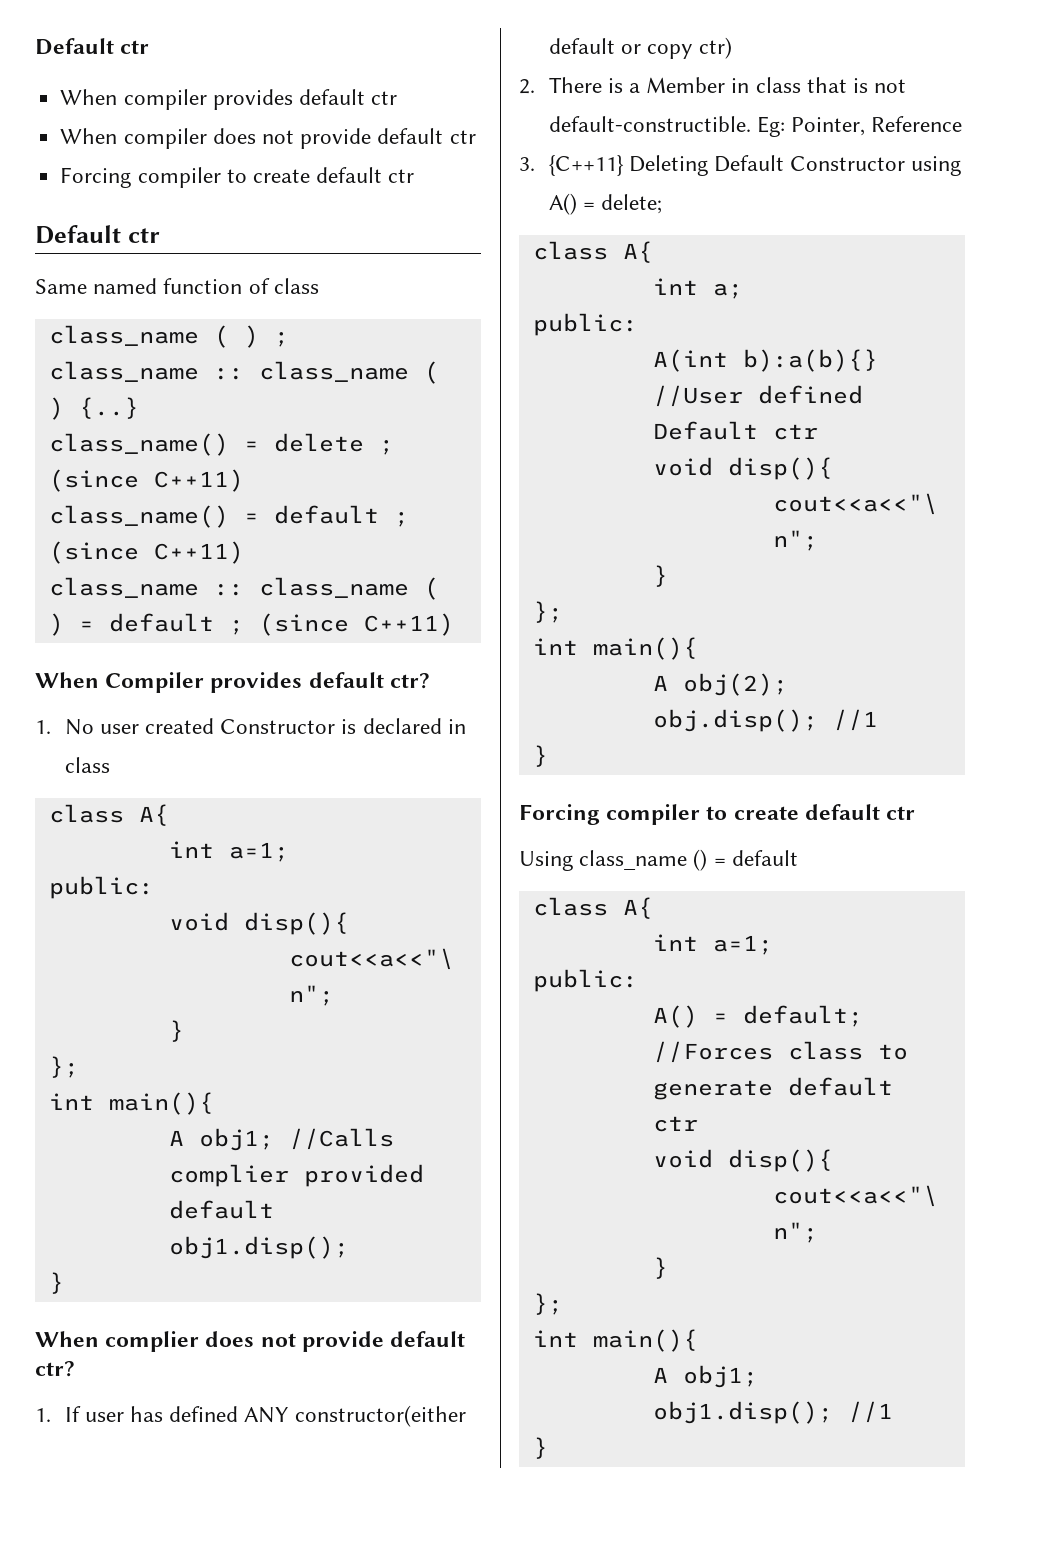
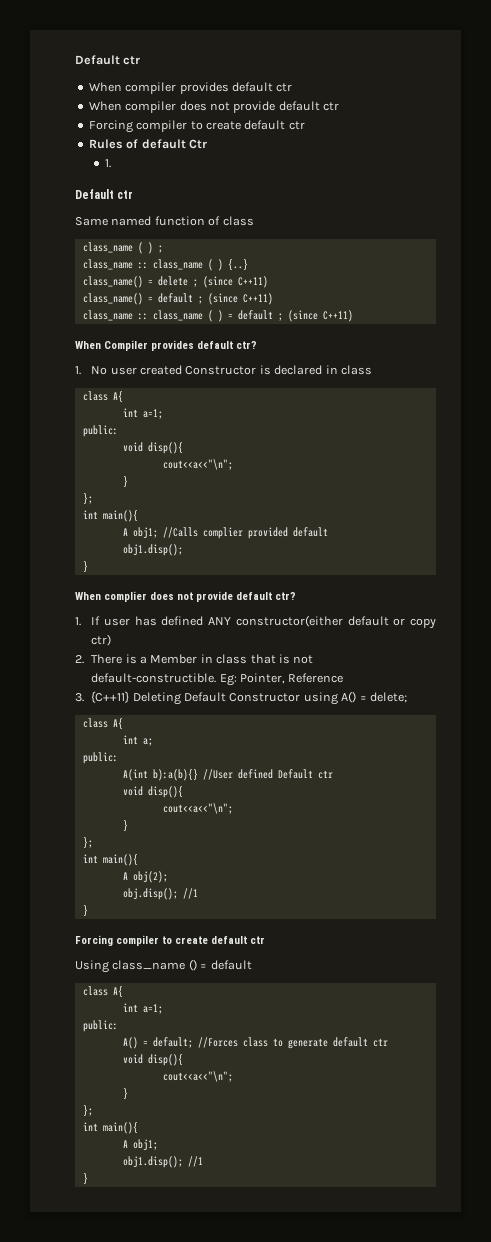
+ Rules of default Ctr
+ 1.

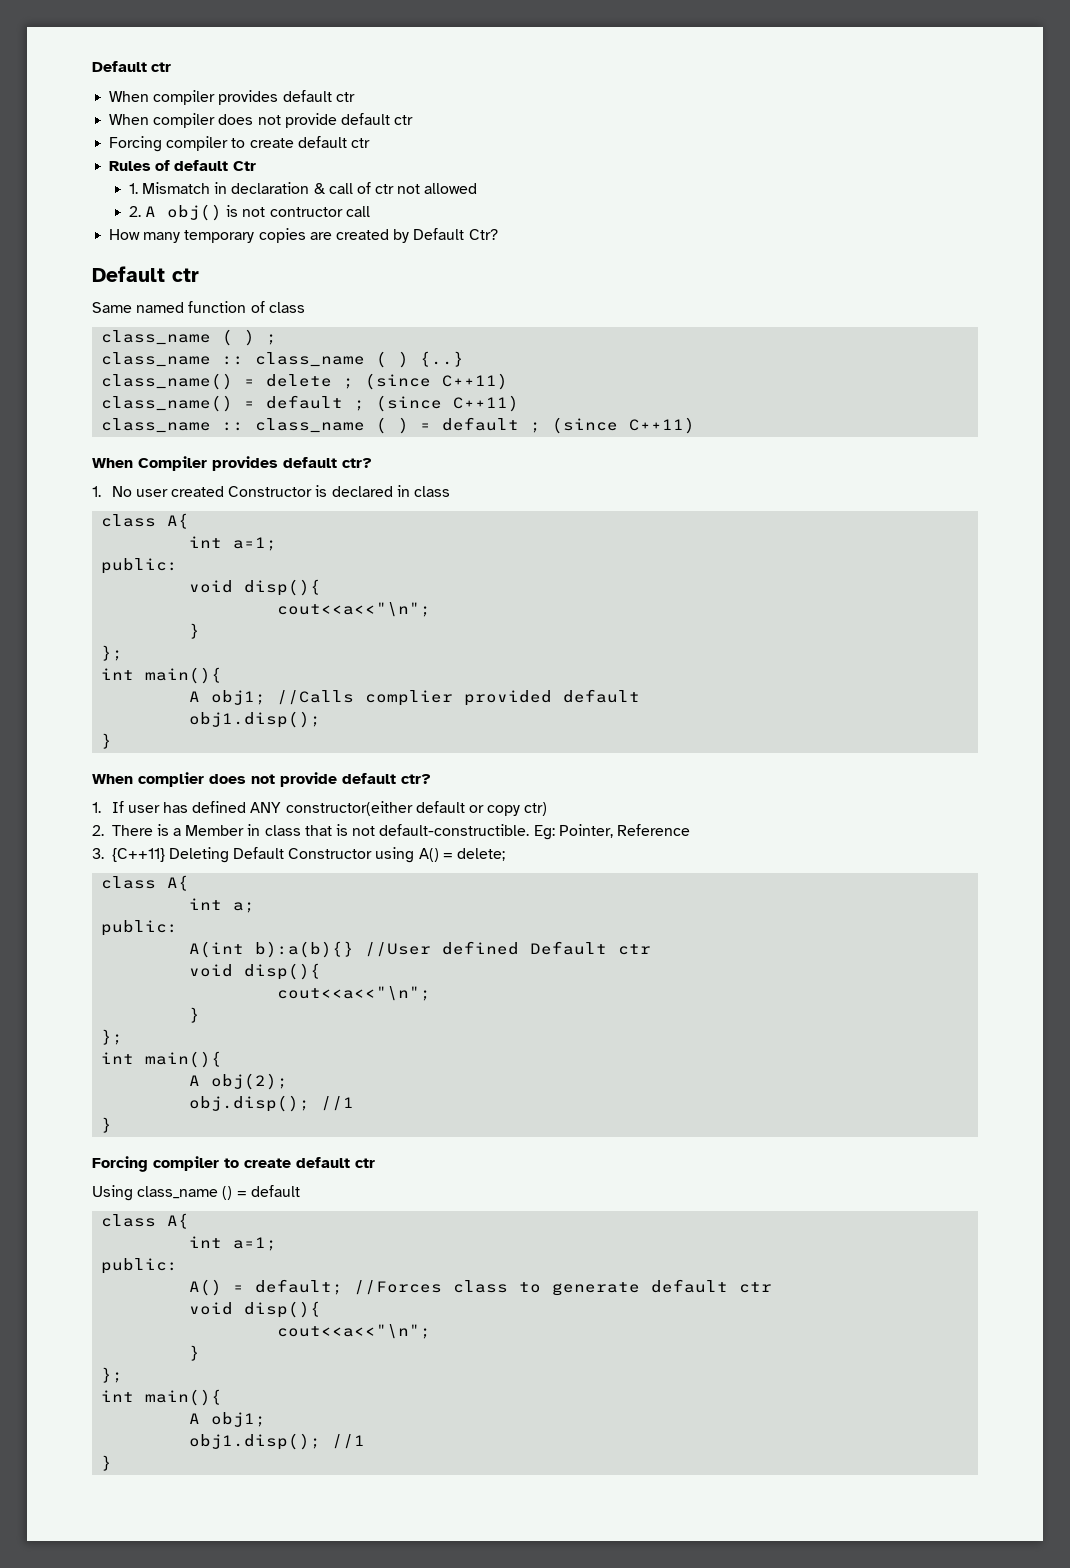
  Rules of default Ctr
- 1.
+ 1. Mismatch in declaration & call of ctr not allowed
+ 2. A obj() is not contructor call
+ How many temporary copies are created by Default Ctr?

